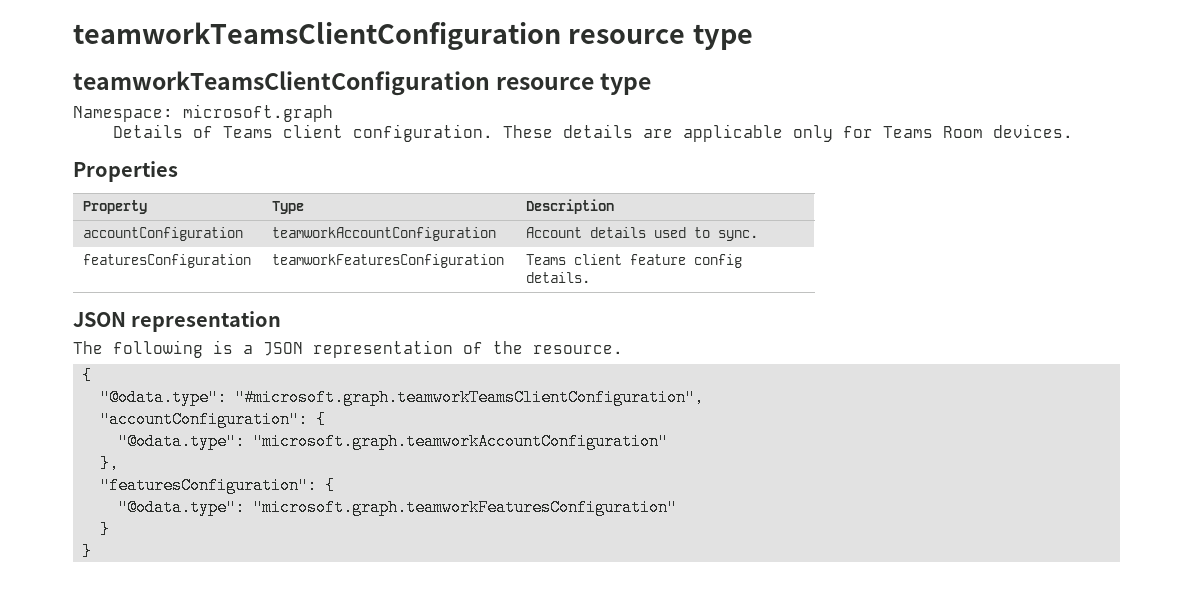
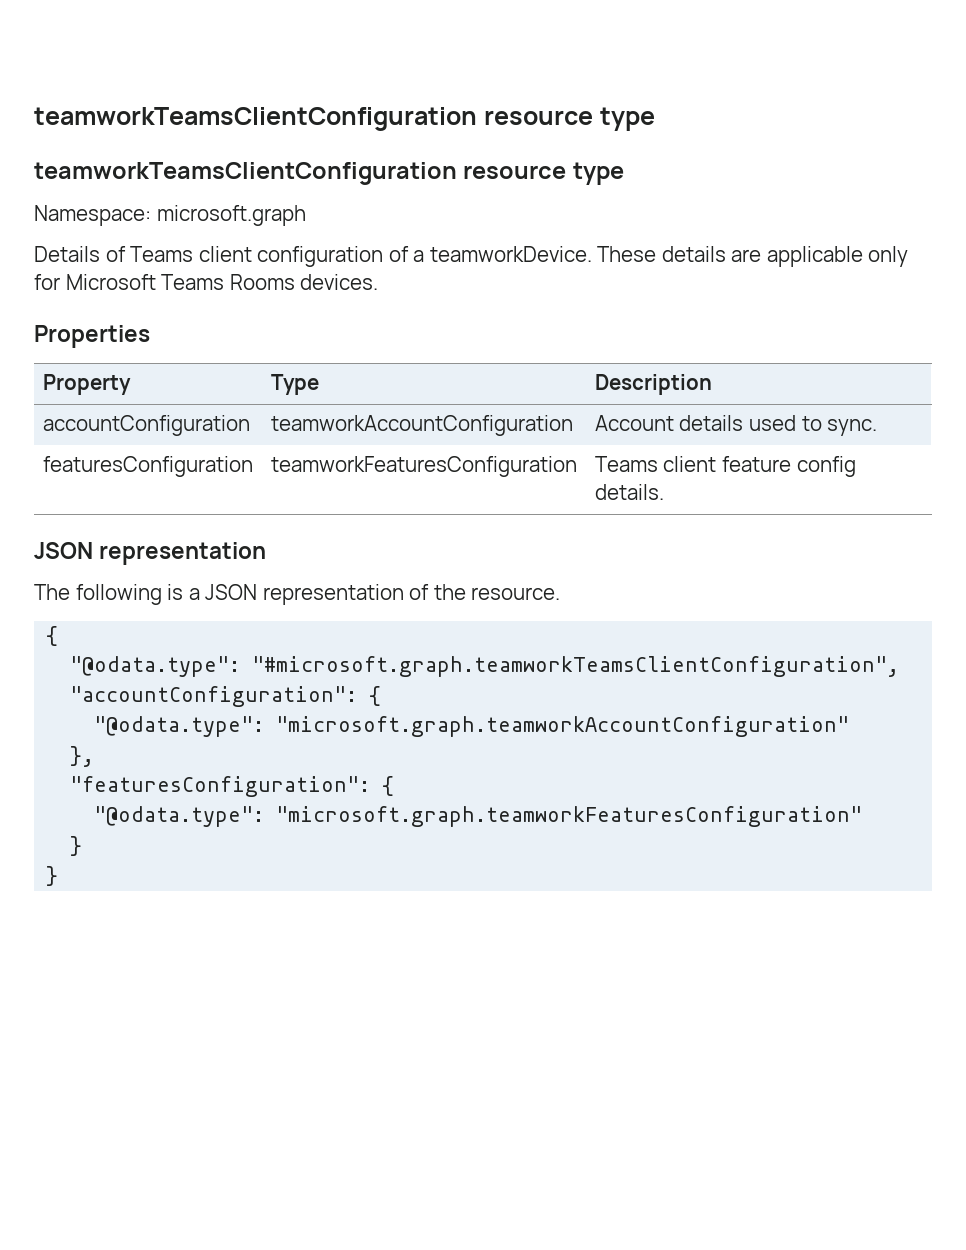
- Details of Teams client configuration.
+ Details of Teams client configuration of a teamworkDevice.
- These details are applicable only for Teams Room devices.
+ These details are applicable only for Microsoft Teams Rooms devices.

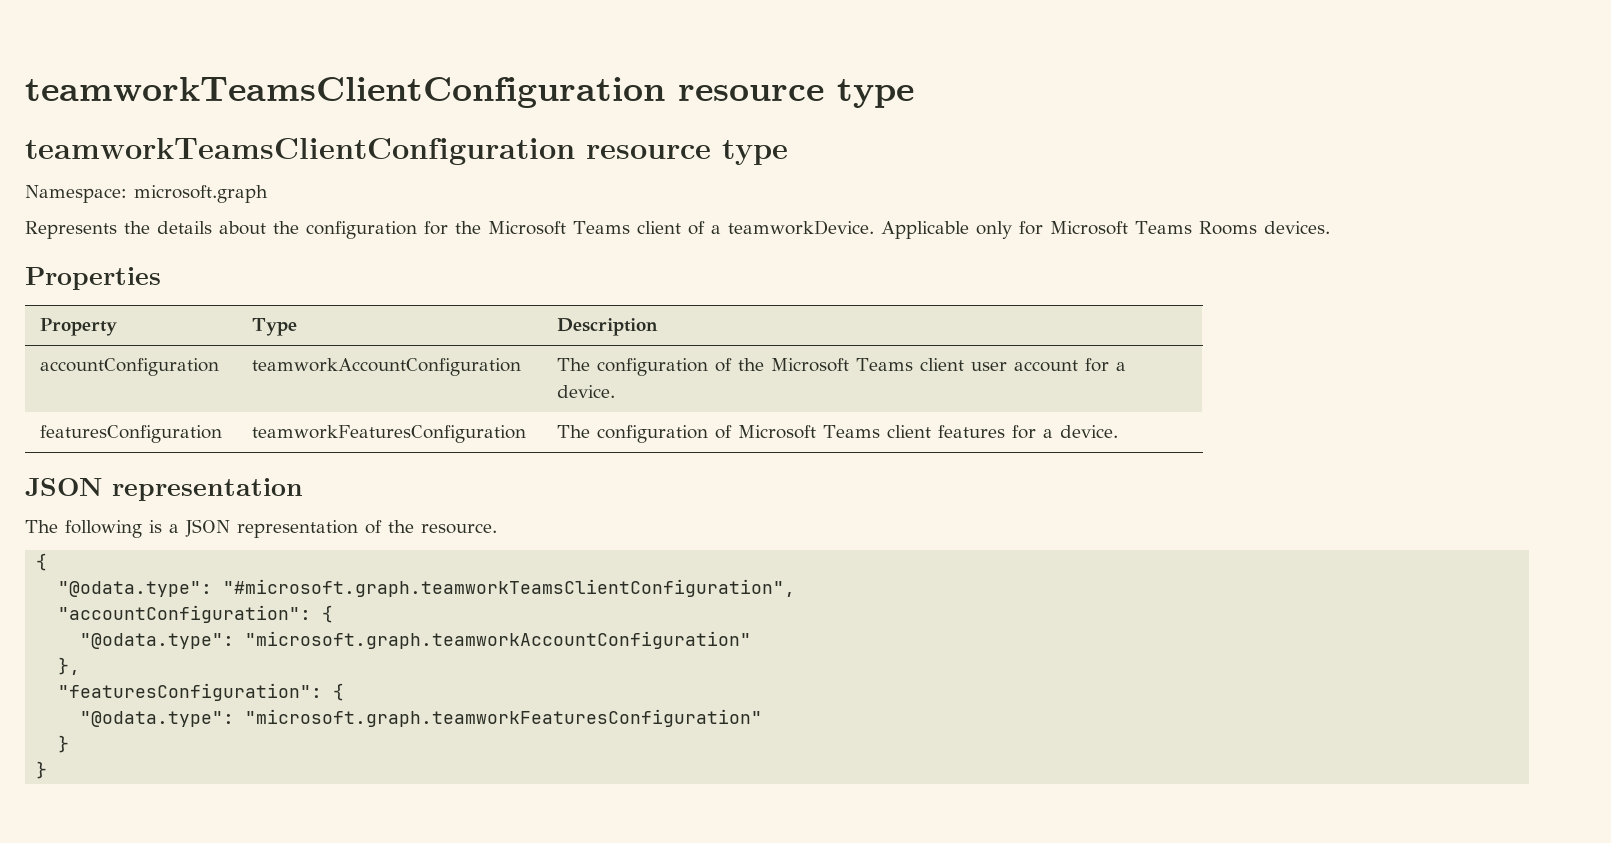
- Details of Teams client configuration of a teamworkDevice.
+ Represents the details about the configuration for the Microsoft Teams client of a teamworkDevice.
- These details are applicable only for Microsoft Teams Rooms devices.
+ Applicable only for Microsoft Teams Rooms devices.
- accountConfiguration | teamworkAccountConfiguration | Account details used to sync.
- featuresConfiguration | teamworkFeaturesConfiguration | Teams client feature config details.
+ accountConfiguration | teamworkAccountConfiguration | The configuration of the Microsoft Teams client user account for a device.
+ featuresConfiguration | teamworkFeaturesConfiguration | The configuration of Microsoft Teams client features for a device.

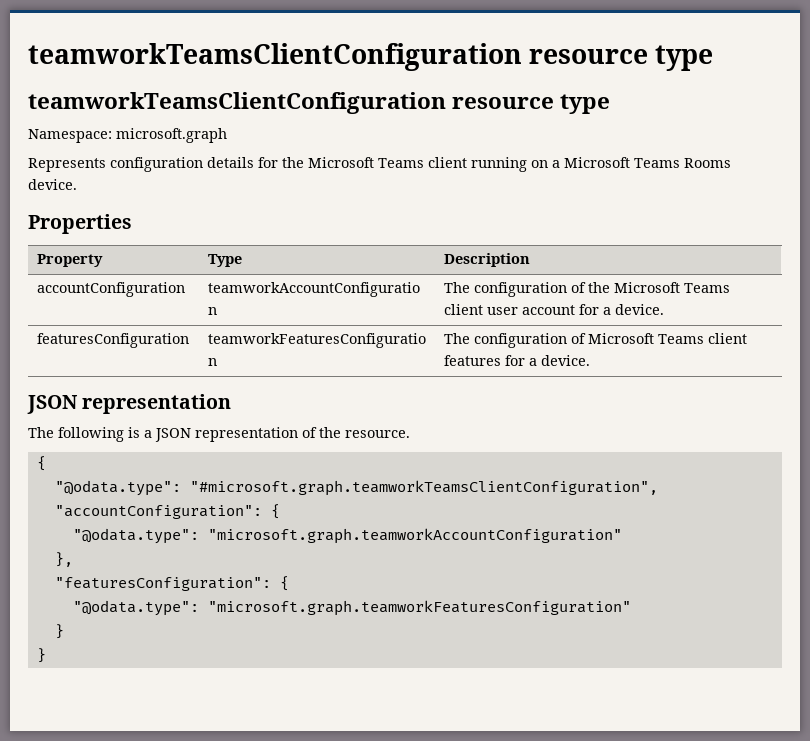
- Represents the details about the configuration for the Microsoft Teams client of a teamworkDevice. Applicable only for Microsoft Teams Rooms devices.
+ Represents configuration details for the Microsoft Teams client running on a Microsoft Teams Rooms device.

